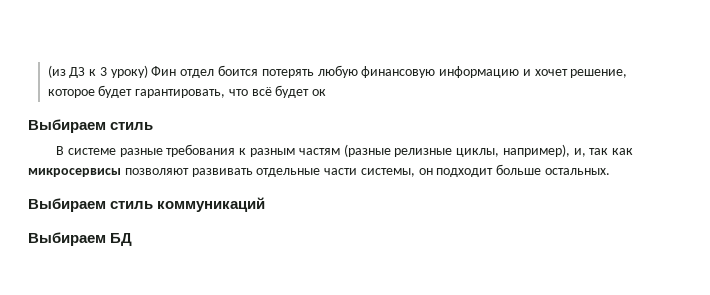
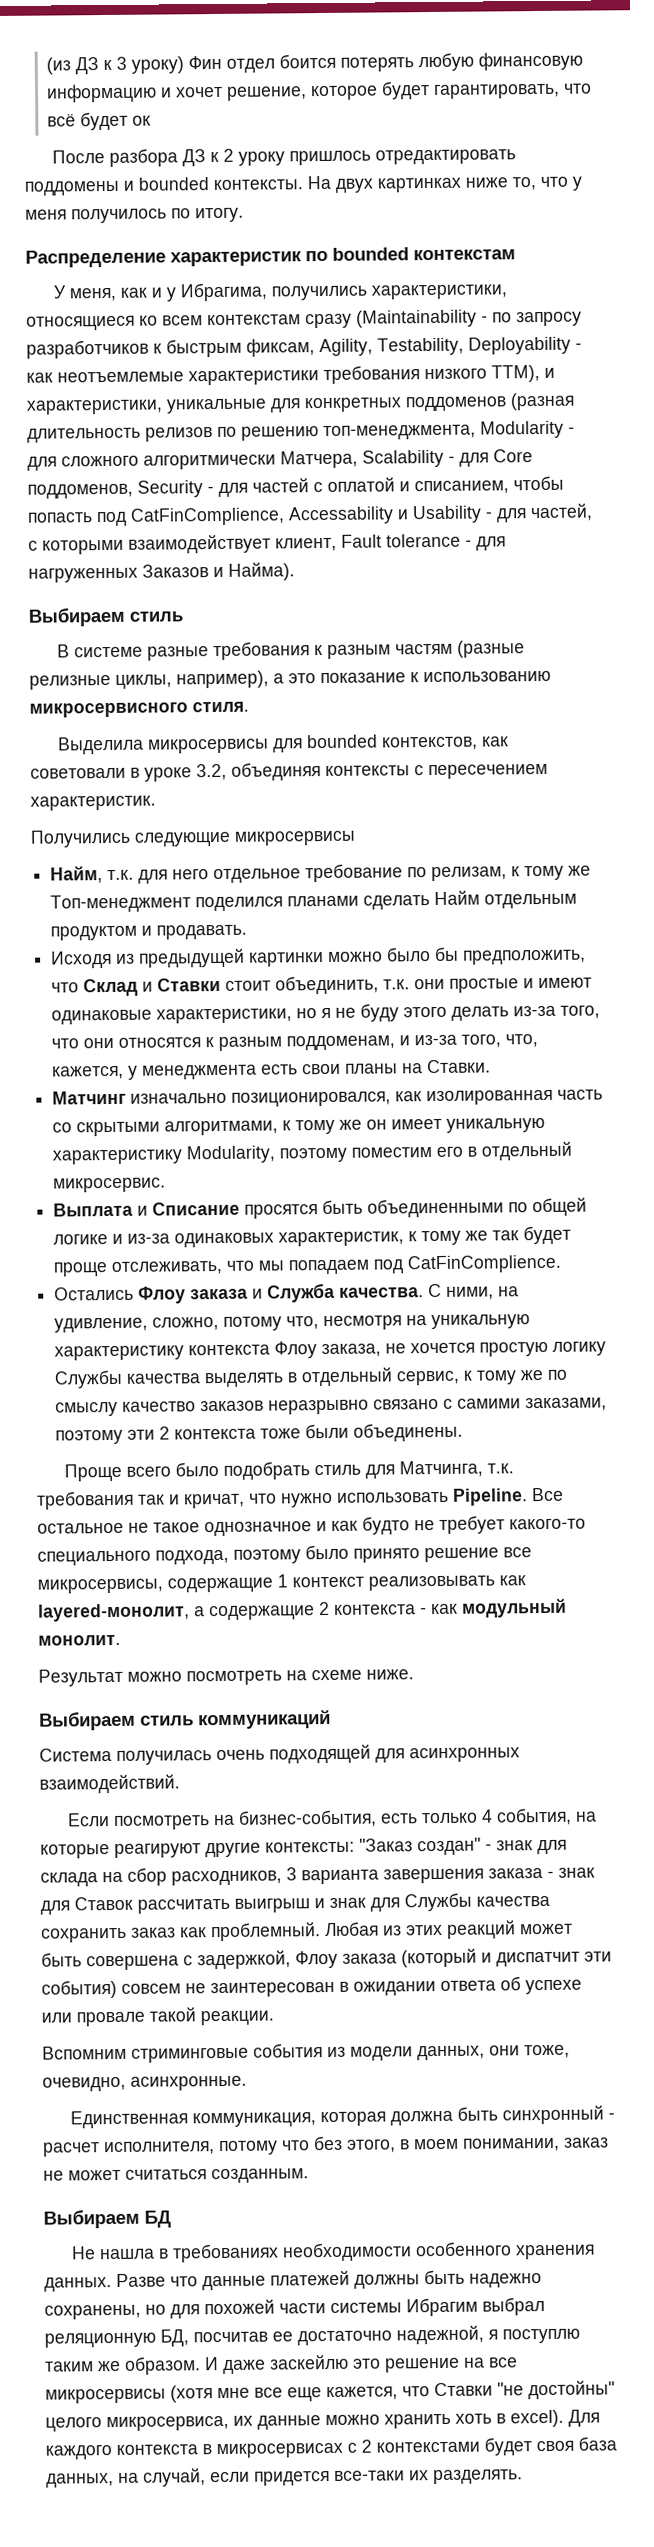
+ После разбора ДЗ к 2 уроку пришлось отредактировать поддомены и bounded контексты. На двух картинках ниже то, что у меня получилось по итогу.
+ Распределение характеристик по bounded контекстам
+ У меня, как и у Ибрагима, получились характеристики, относящиеся ко всем контекстам сразу (Maintainability - по запросу разработчиков к быстрым фиксам, Agility, Testability, Deployability - как неотъемлемые характеристики требования низкого TTM), и характеристики, уникальные для конкретных поддоменов (разная длительность релизов по решению топ-менеджмента, Modularity - для сложного алгоритмически Матчера, Scalability - для Core поддоменов, Security - для частей с оплатой и списанием, чтобы попасть под CatFinComplience, Accessability и Usability - для частей, с которыми взаимодействует клиент, Fault tolerance - для нагруженных Заказов и Найма).
- В системе разные требования к разным частям (разные релизные циклы, например), и, так как микросервисы позволяют развивать отдельные части системы, он подходит больше остальных.
+ В системе разные требования к разным частям (разные релизные циклы, например), а это показание к использованию микросервисного стиля.
+ Выделила микросервисы для bounded контекстов, как советовали в уроке 3.2, объединяя контексты с пересечением характеристик.
+ Получились следующие микросервисы
+ Найм, т.к. для него отдельное требование по релизам, к тому же Топ-менеджмент поделился планами сделать Найм отдельным продуктом и продавать.
+ Исходя из предыдущей картинки можно было бы предположить, что Склад и Ставки стоит объединить, т.к. они простые и имеют одинаковые характеристики, но я не буду этого делать из-за того, что они относятся к разным поддоменам, и из-за того, что, кажется, у менеджмента есть свои планы на Ставки.
+ Матчинг изначально позиционировался, как изолированная часть со скрытыми алгоритмами, к тому же он имеет уникальную характеристику Modularity, поэтому поместим его в отдельный микросервис.
+ Выплата и Списание просятся быть объединенными по общей логике и из-за одинаковых характеристик, к тому же так будет проще отслеживать, что мы попадаем под CatFinComplience.
+ Остались Флоу заказа и Служба качества. С ними, на удивление, сложно, потому что, несмотря на уникальную характеристику контекста Флоу заказа, не хочется простую логику Службы качества выделять в отдельный сервис, к тому же по смыслу качество заказов неразрывно связано с самими заказами, поэтому эти 2 контекста тоже были объединены.
+ Проще всего было подобрать стиль для Матчинга, т.к. требования так и кричат, что нужно использовать Pipeline. Все остальное не такое однозначное и как будто не требует какого-то специального подхода, поэтому было принято решение все микросервисы, содержащие 1 контекст реализовывать как layered-монолит, а содержащие 2 контекста - как модульный монолит.
+ Результат можно посмотреть на схеме ниже.
  Выбираем стиль коммуникаций
+ Система получилась очень подходящей для асинхронных взаимодействий.
+ Если посмотреть на бизнес-события, есть только 4 события, на которые реагируют другие контексты: "Заказ создан" - знак для склада на сбор расходников, 3 варианта завершения заказа - знак для Ставок рассчитать выигрыш и знак для Службы качества сохранить заказ как проблемный. Любая из этих реакций может быть совершена с задержкой, Флоу заказа (который и диспатчит эти события) совсем не заинтересован в ожидании ответа об успехе или провале такой реакции.
+ Вспомним стриминговые события из модели данных, они тоже, очевидно, асинхронные.
+ Единственная коммуникация, которая должна быть синхронный - расчет исполнителя, потому что без этого, в моем понимании, заказ не может считаться созданным.
  Выбираем БД
+ Не нашла в требованиях необходимости особенного хранения данных. Разве что данные платежей должны быть надежно сохранены, но для похожей части системы Ибрагим выбрал реляционную БД, посчитав ее достаточно надежной, я поступлю таким же образом. И даже заскейлю это решение на все микросервисы (хотя мне все еще кажется, что Ставки "не достойны" целого микросервиса, их данные можно хранить хоть в excel). Для каждого контекста в микросервисах с 2 контекстами будет своя база данных, на случай, если придется все-таки их разделять.

